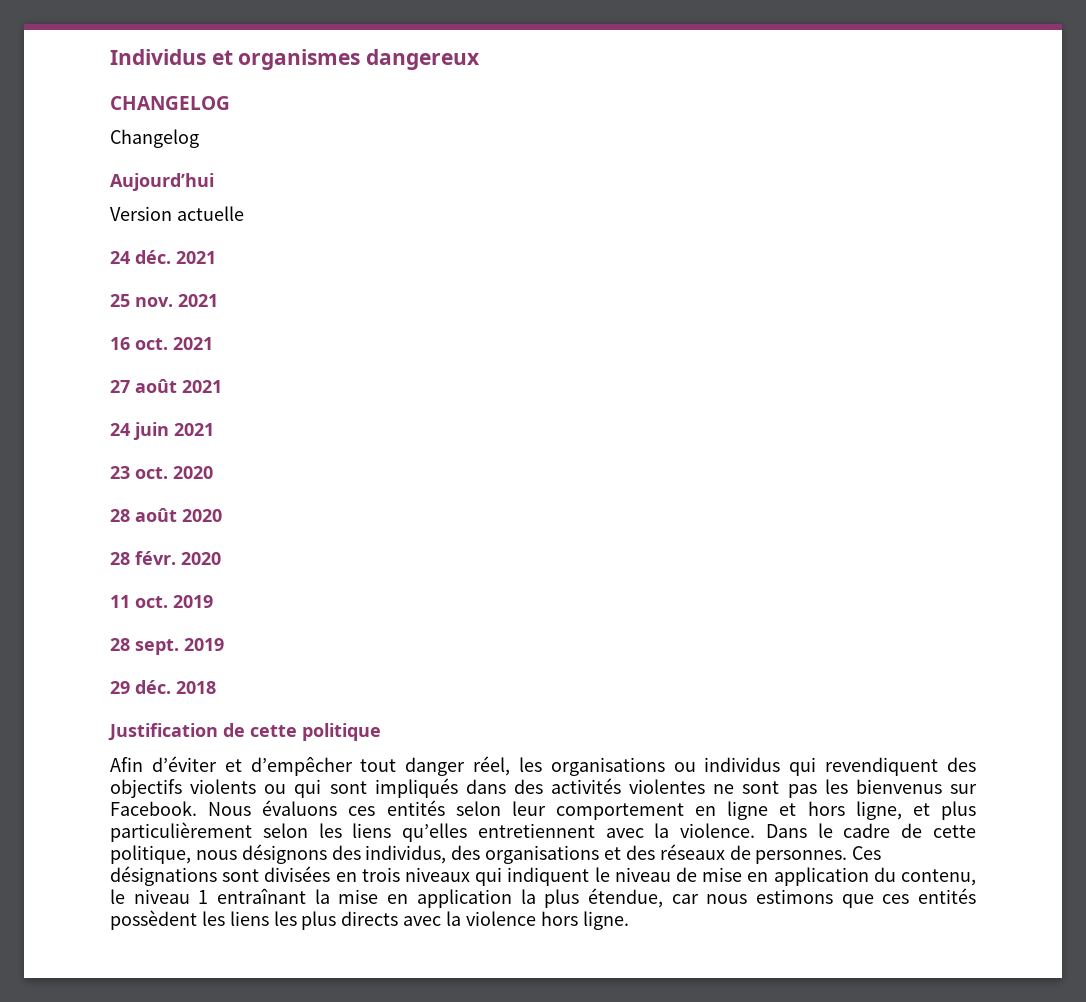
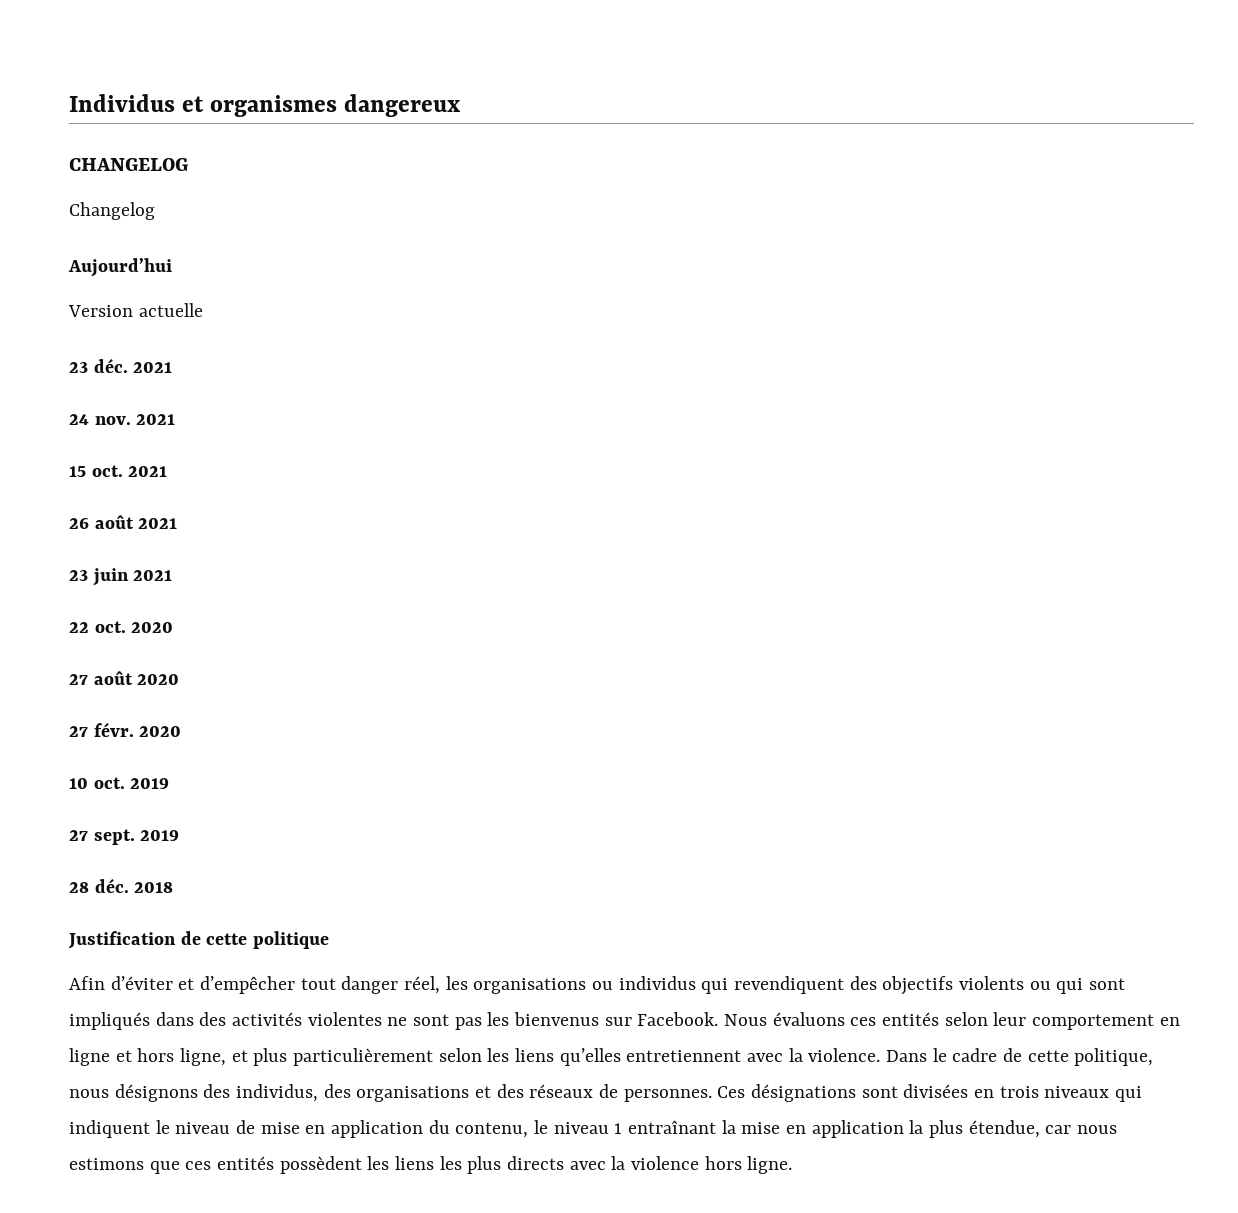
- 24 déc.
+ 23 déc.
- 25 nov.
+ 24 nov.
- 16 oct.
+ 15 oct.
- 27 août 2021
+ 26 août 2021
- 24 juin 2021
+ 23 juin 2021
- 23 oct.
+ 22 oct.
- 28 août 2020
+ 27 août 2020
- 28 févr.
+ 27 févr.
- 11 oct.
+ 10 oct.
- 28 sept.
+ 27 sept.
- 29 déc.
+ 28 déc.

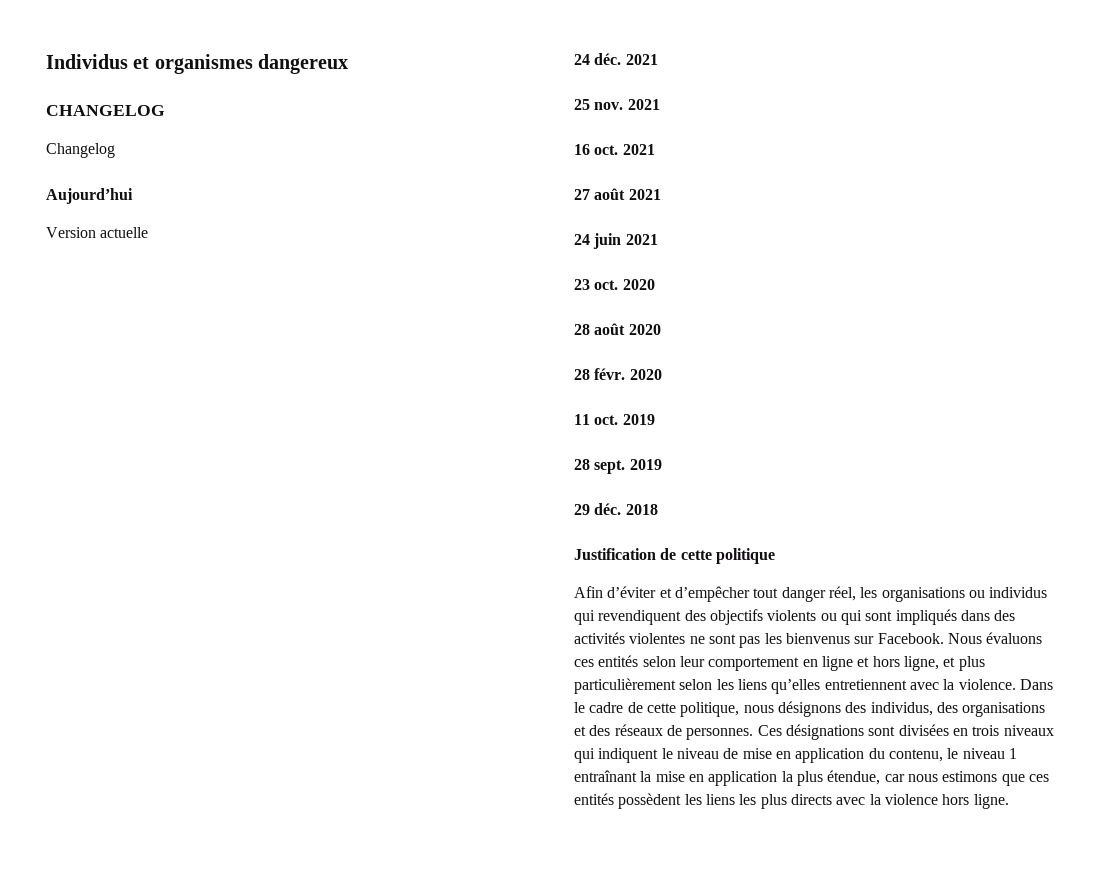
- 23 déc.
+ 24 déc.
- 24 nov.
+ 25 nov.
- 15 oct.
+ 16 oct.
- 26 août 2021
+ 27 août 2021
- 23 juin 2021
+ 24 juin 2021
- 22 oct.
+ 23 oct.
- 27 août 2020
+ 28 août 2020
- 27 févr.
+ 28 févr.
- 10 oct.
+ 11 oct.
- 27 sept.
+ 28 sept.
- 28 déc.
+ 29 déc.

